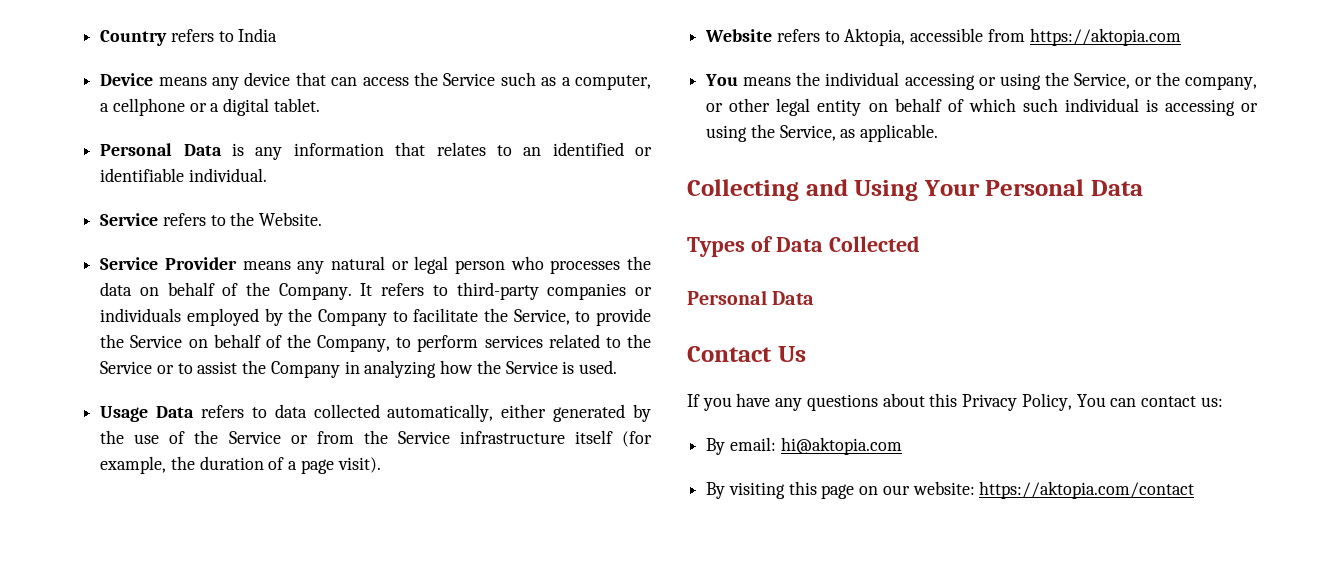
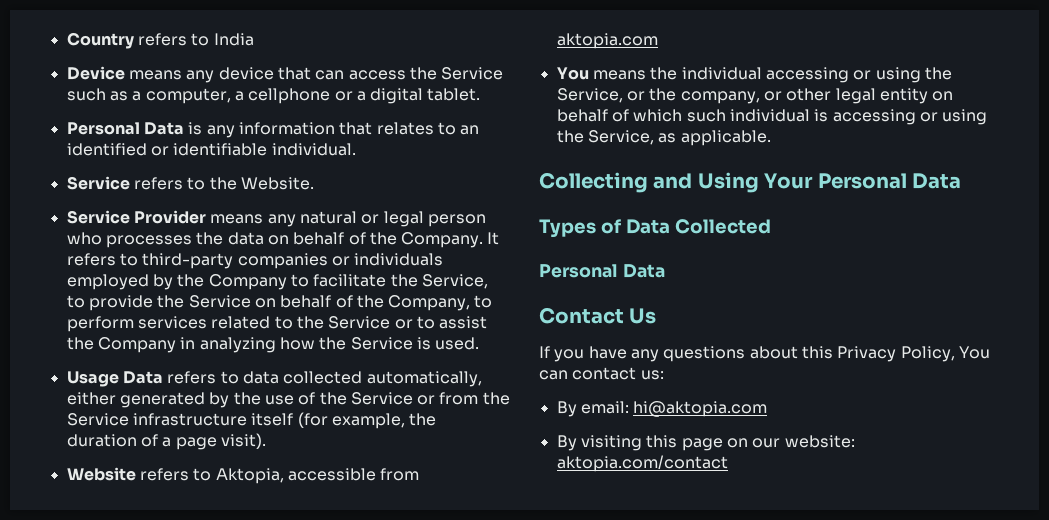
- Website refers to Aktopia, accessible from https://aktopia.com
+ Website refers to Aktopia, accessible from aktopia.com
- By visiting this page on our website: https://aktopia.com/contact
+ By visiting this page on our website: aktopia.com/contact

